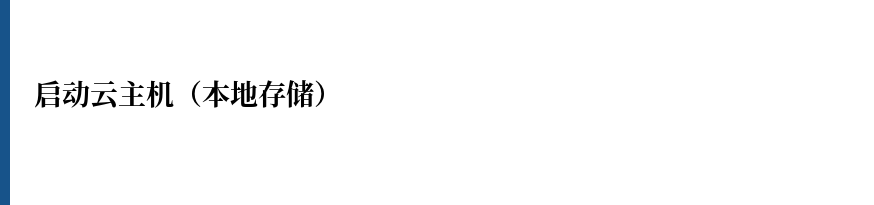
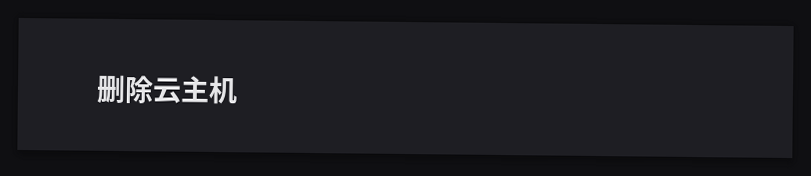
- 启动云主机（本地存储）
+ 删除云主机

